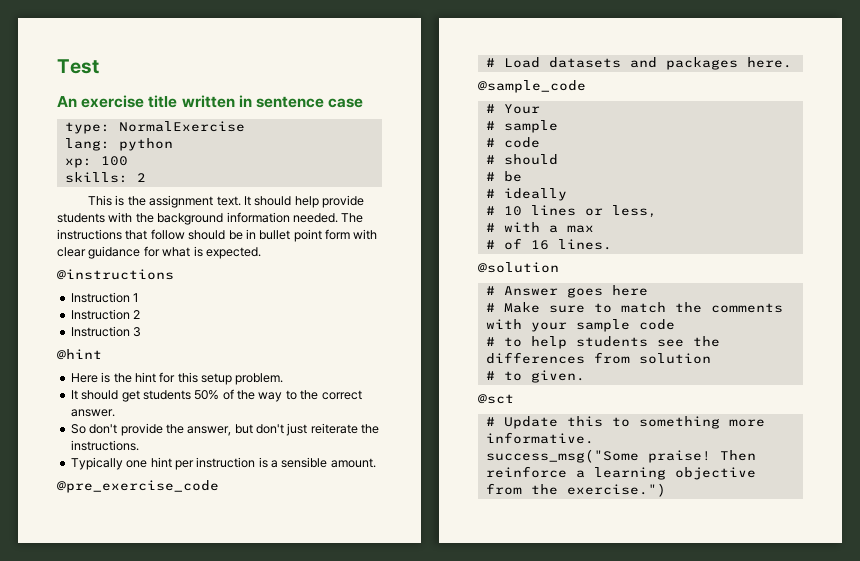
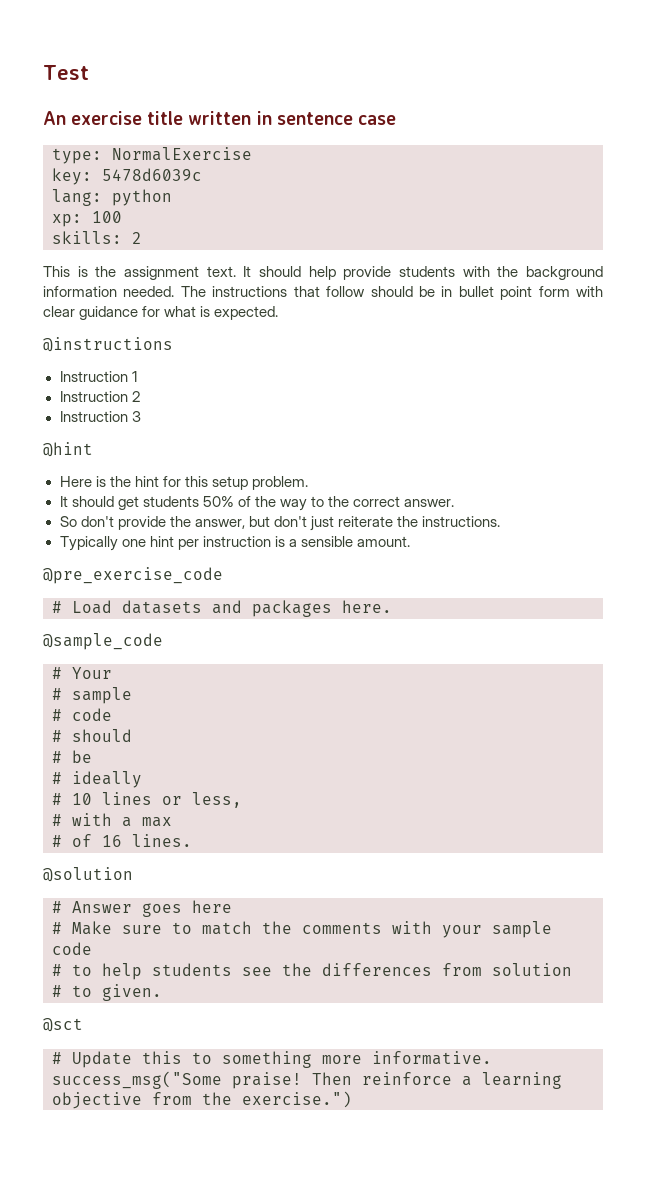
+ key: 5478d6039c

